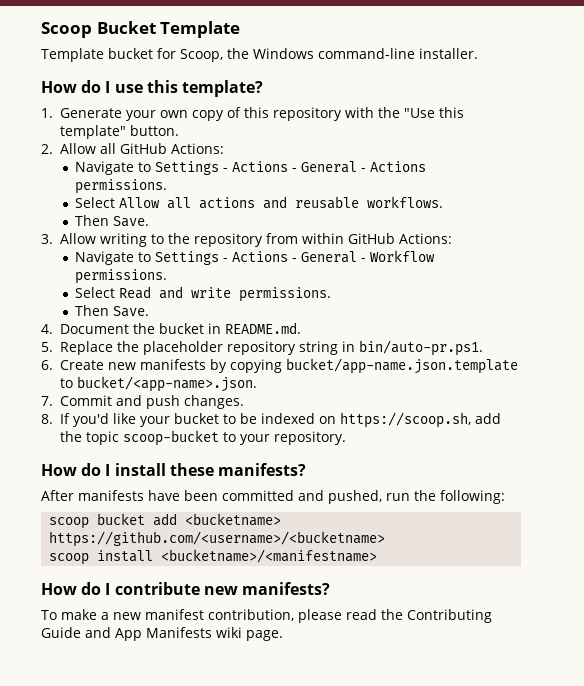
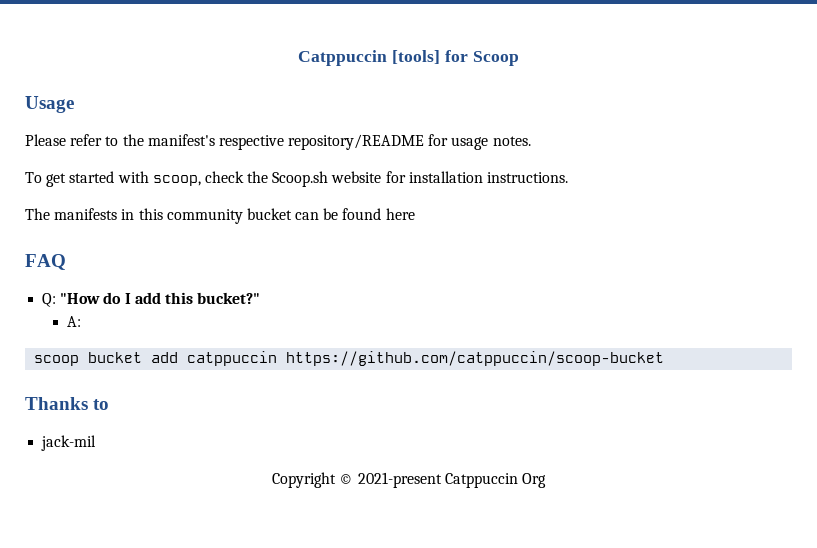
- Scoop Bucket Template
- Template bucket for Scoop, the Windows command-line installer.
- How do I use this template?
- 1. Generate your own copy of this repository with the "Use this template" button.
- 2. Allow all GitHub Actions:
- Navigate to Settings - Actions - General - Actions permissions.
- Select Allow all actions and reusable workflows.
- Then Save.
- 3. Allow writing to the repository from within GitHub Actions:
- Navigate to Settings - Actions - General - Workflow permissions.
- Select Read and write permissions.
- Then Save.
- 4. Document the bucket in README.md.
- 5. Replace the placeholder repository string in bin/auto-pr.ps1.
- 6. Create new manifests by copying bucket/app-name.json.template to bucket/<app-name>.json.
- 7. Commit and push changes.
- 8. If you'd like your bucket to be indexed on https://scoop.sh, add the topic scoop-bucket to your repository.
- How do I install these manifests?
- After manifests have been committed and pushed, run the following:
- scoop bucket add <bucketname> https://github.com/<username>/<bucketname>
- scoop install <bucketname>/<manifestname>
- How do I contribute new manifests?
- To make a new manifest contribution, please read the Contributing Guide and App Manifests wiki page.
+ Catppuccin [tools] for Scoop
+ Usage
+ Please refer to the manifest's respective repository/README for usage notes.
+ To get started with scoop, check the Scoop.sh website for installation instructions.
+ The manifests in this community bucket can be found here
+ FAQ
+ Q: "How do I add this bucket?"
+ A:
+ scoop bucket add catppuccin https://github.com/catppuccin/scoop-bucket
+ Thanks to
+ jack-mil
+ Copyright © 2021-present Catppuccin Org

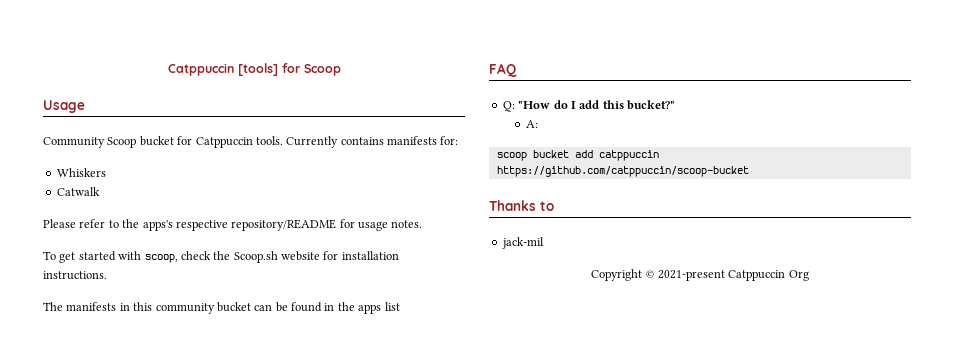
+ Community Scoop bucket for Catppuccin tools. Currently contains manifests for:
+ Whiskers
+ Catwalk
- Please refer to the manifest's respective repository/README for usage notes.
+ Please refer to the apps's respective repository/README for usage notes.
- The manifests in this community bucket can be found here
+ The manifests in this community bucket can be found in the apps list

